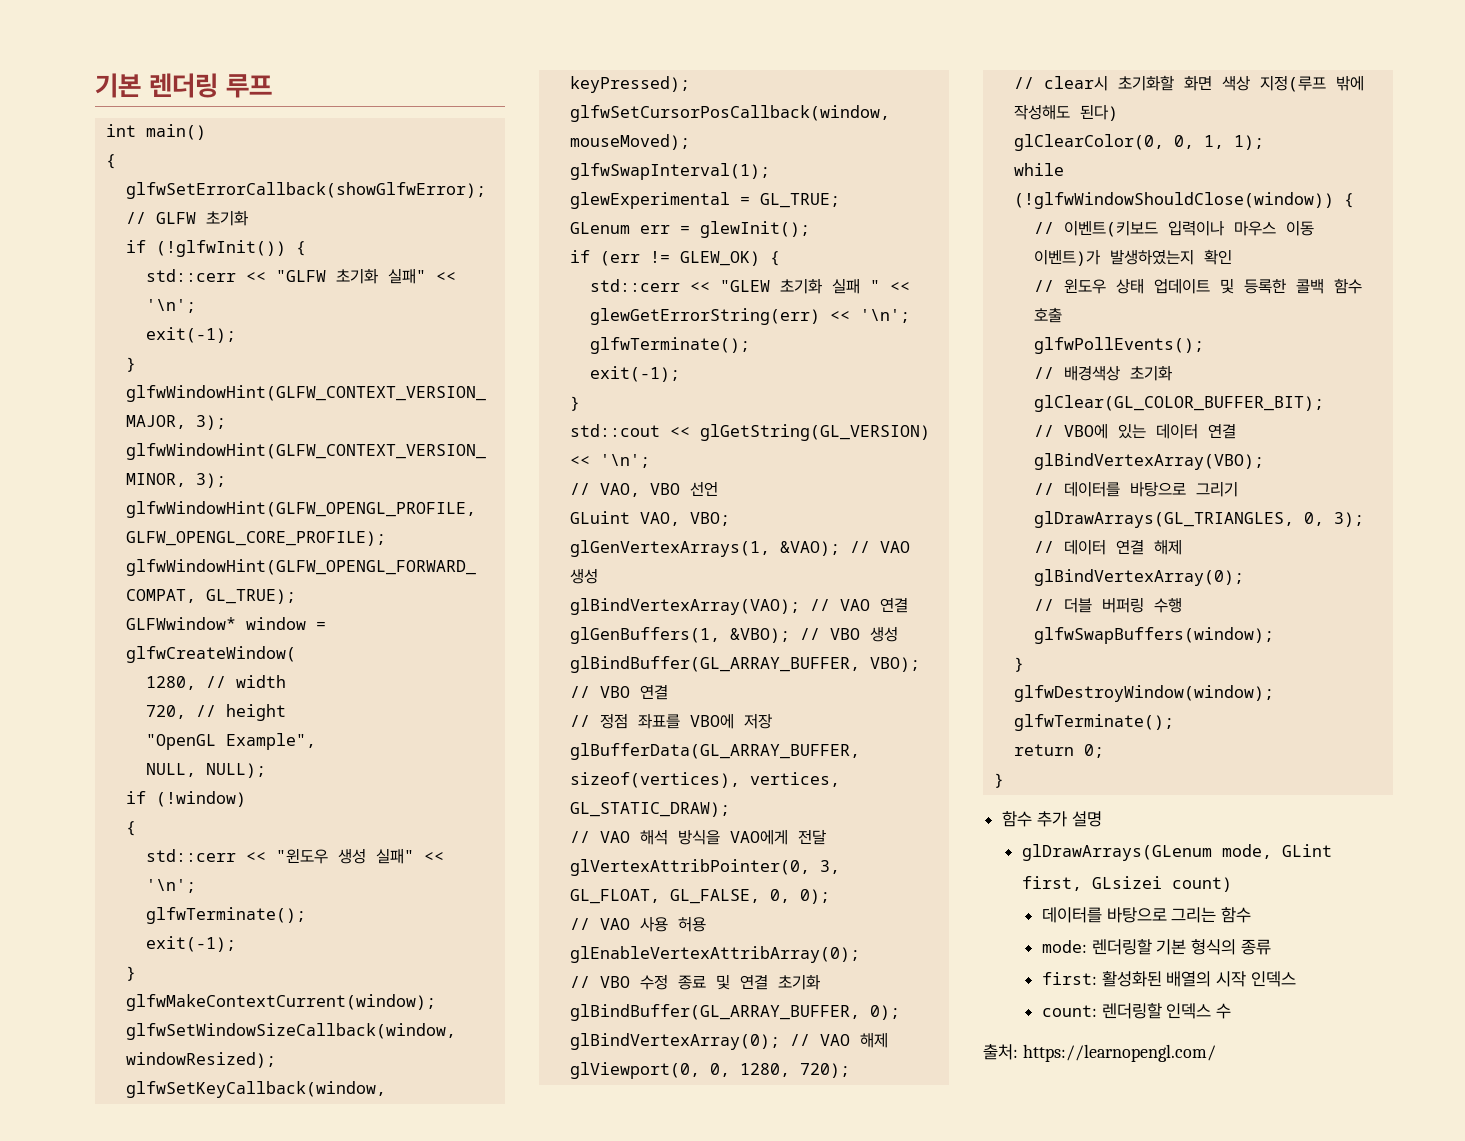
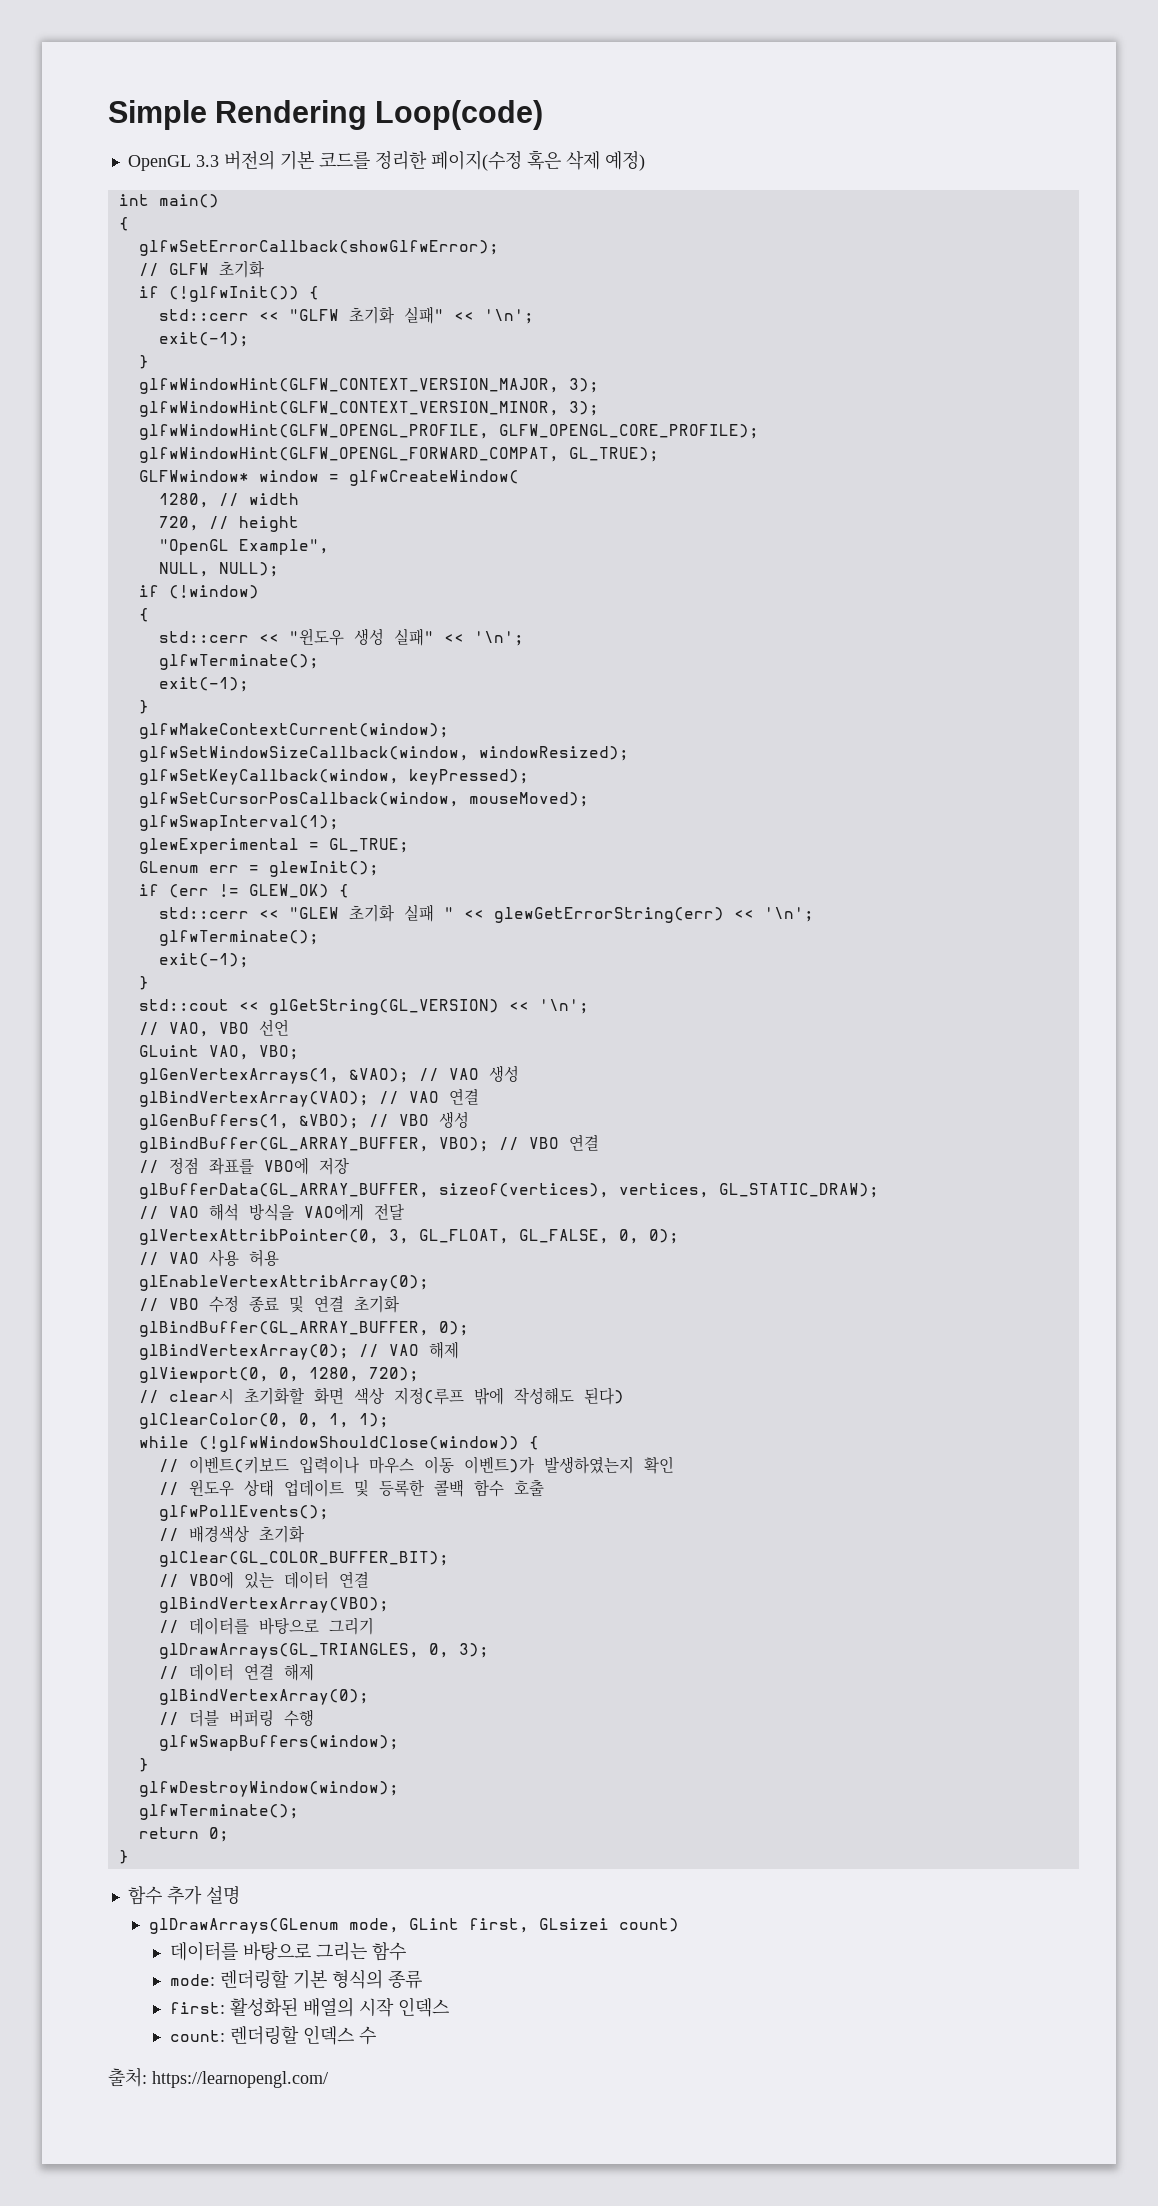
- 기본 렌더링 루프
+ Simple Rendering Loop(code)
+ OpenGL 3.3 버전의 기본 코드를 정리한 페이지(수정 혹은 삭제 예정)

